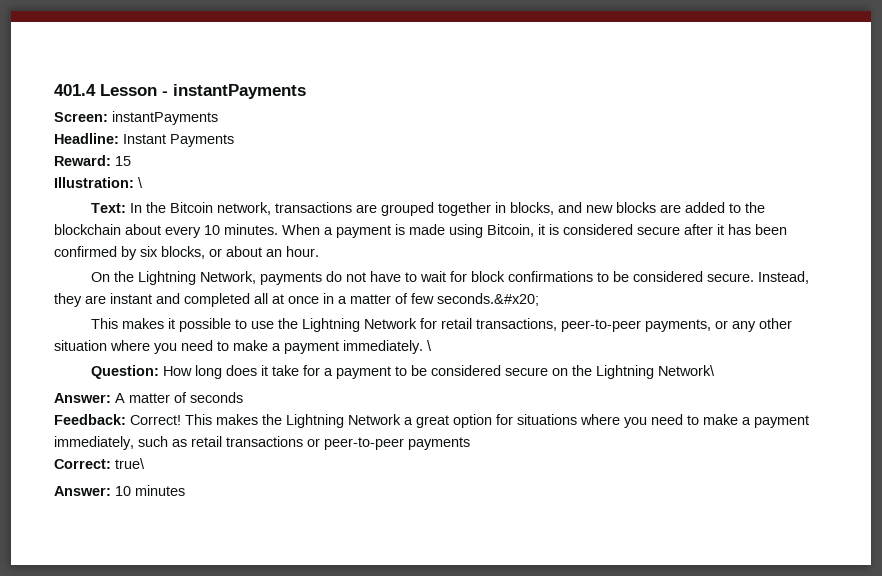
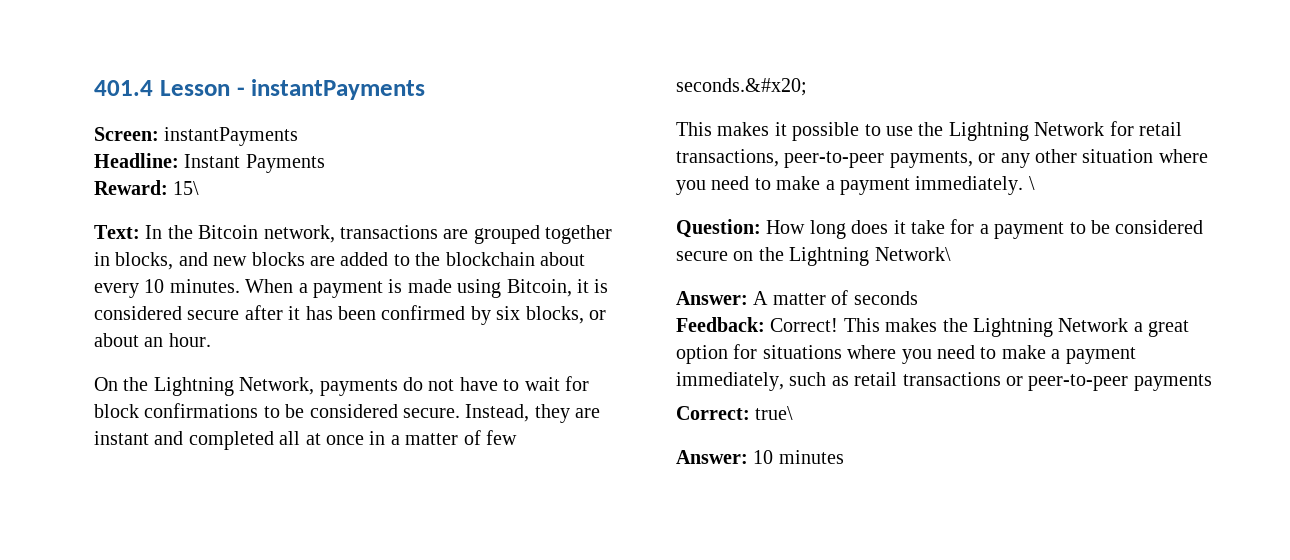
- Reward: 15
- Illustration: \
+ Reward: 15\

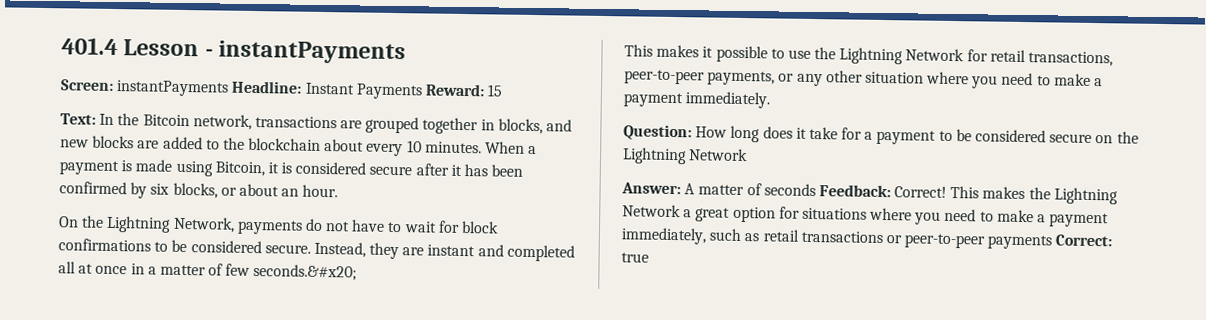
- Screen: instantPayments
- Headline: Instant Payments
- Reward: 15\
+ Screen: instantPayments Headline: Instant Payments Reward: 15
- \
- Question: How long does it take for a payment to be considered secure on the Lightning Network\
+ Question: How long does it take for a payment to be considered secure on the Lightning Network
- Answer: A matter of seconds
- Feedback: Correct!
+ Answer: A matter of seconds Feedback: Correct!
- This makes the Lightning Network a great option for situations where you need to make a payment immediately, such as retail transactions or peer-to-peer payments
- Correct: true\
- Answer: 10 minutes
+ This makes the Lightning Network a great option for situations where you need to make a payment immediately, such as retail transactions or peer-to-peer payments Correct: true

